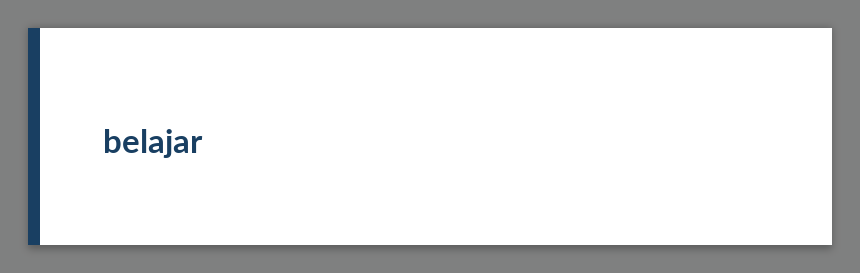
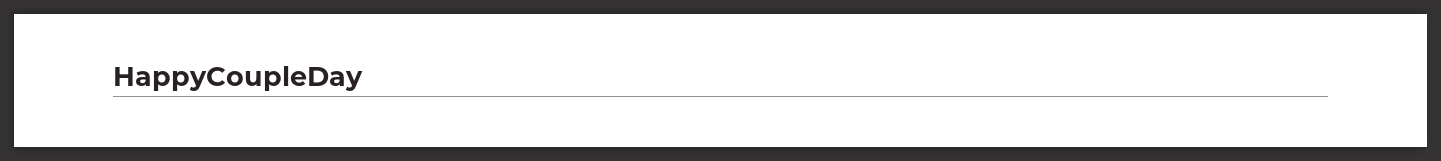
- belajar
+ HappyCoupleDay

